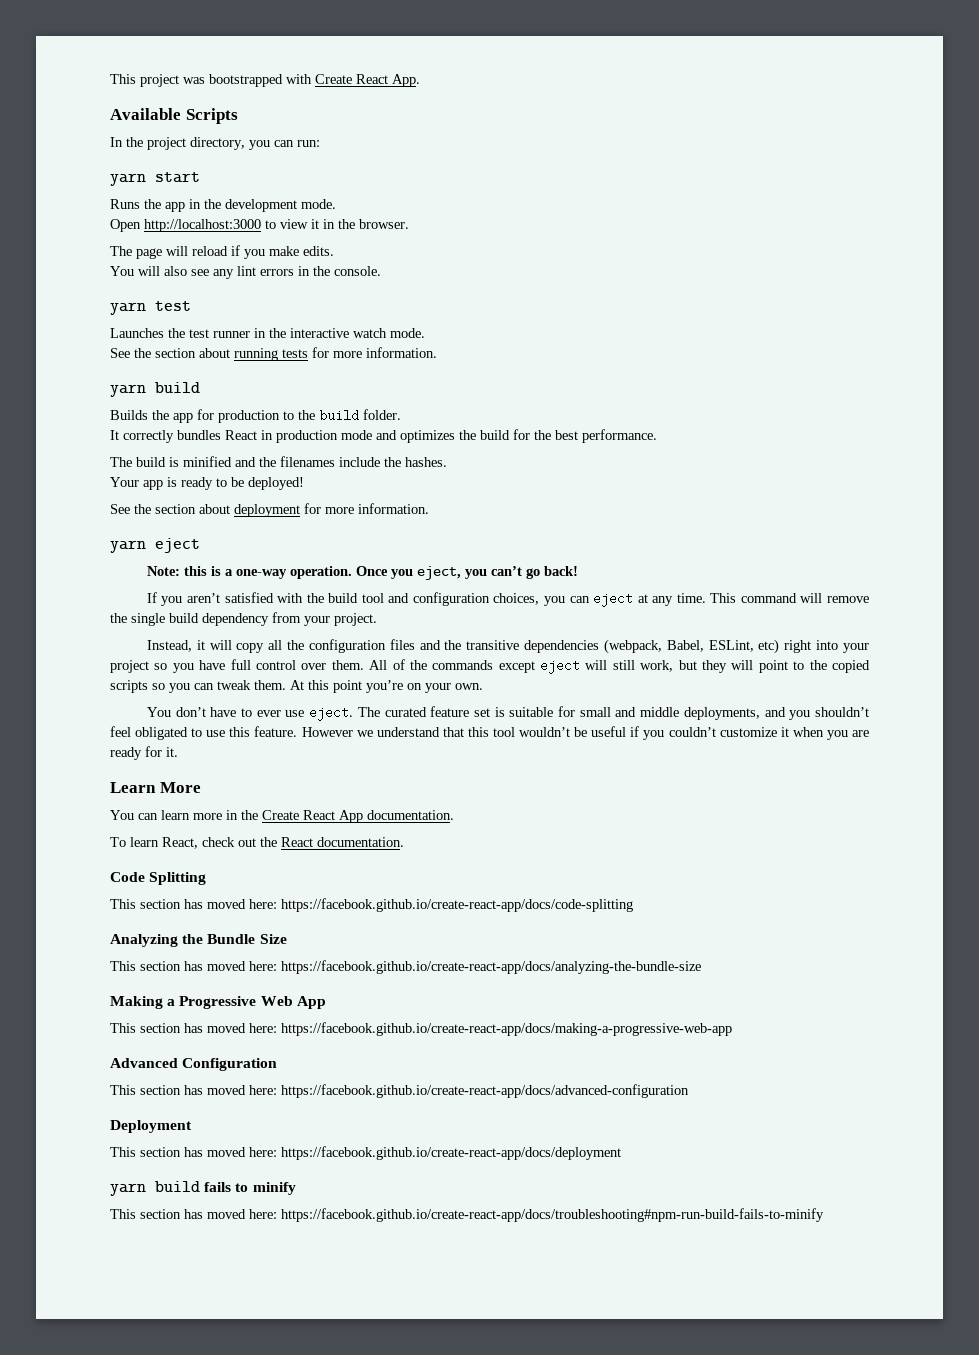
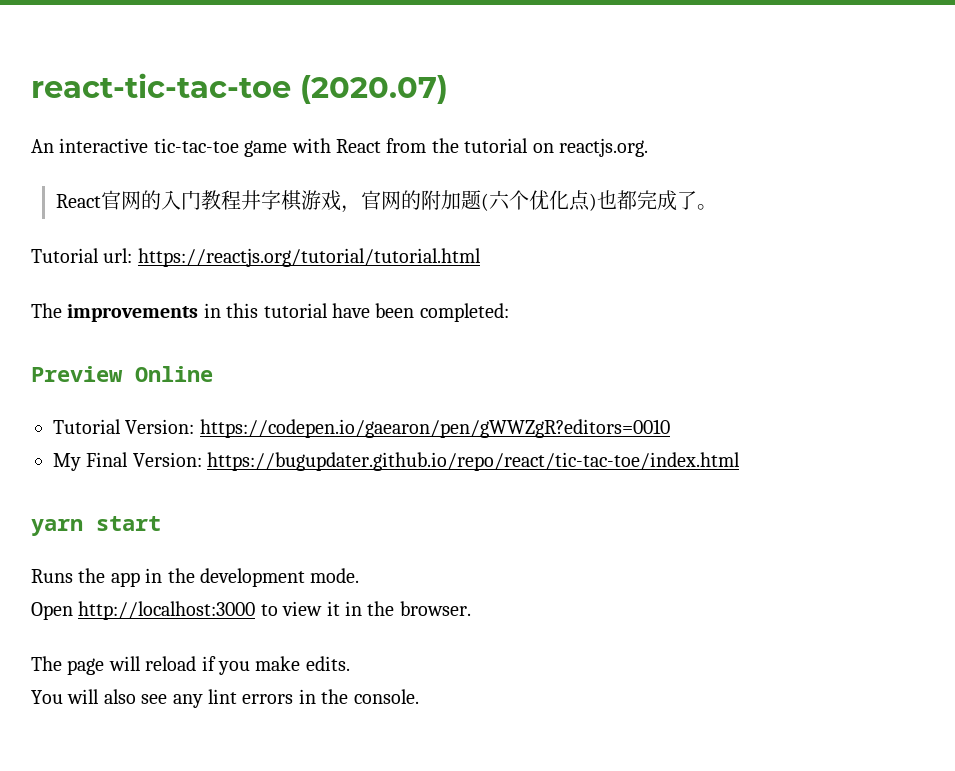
- This project was bootstrapped with Create React App.
- Available Scripts
- In the project directory, you can run:
+ react-tic-tac-toe (2020.07)
+ An interactive tic-tac-toe game with React from the tutorial on reactjs.org.
+ React官网的入门教程井字棋游戏，官网的附加题(六个优化点)也都完成了。
+ Tutorial url: https://reactjs.org/tutorial/tutorial.html
+ The improvements in this tutorial have been completed:
+ Preview Online
+ Tutorial Version: https://codepen.io/gaearon/pen/gWWZgR?editors=0010
+ My Final Version: https://bugupdater.github.io/repo/react/tic-tac-toe/index.html
- yarn test
- Launches the test runner in the interactive watch mode.
- See the section about running tests for more information.
- yarn build
- Builds the app for production to the build folder.
- It correctly bundles React in production mode and optimizes the build for the best performance.
- The build is minified and the filenames include the hashes.
- Your app is ready to be deployed!
- See the section about deployment for more information.
- yarn eject
- Note: this is a one-way operation. Once you eject, you can’t go back!
- If you aren’t satisfied with the build tool and configuration choices, you can eject at any time. This command will remove the single build dependency from your project.
- Instead, it will copy all the configuration files and the transitive dependencies (webpack, Babel, ESLint, etc) right into your project so you have full control over them. All of the commands except eject will still work, but they will point to the copied scripts so you can tweak them. At this point you’re on your own.
- You don’t have to ever use eject. The curated feature set is suitable for small and middle deployments, and you shouldn’t feel obligated to use this feature. However we understand that this tool wouldn’t be useful if you couldn’t customize it when you are ready for it.
- Learn More
- You can learn more in the Create React App documentation.
- To learn React, check out the React documentation.
- Code Splitting
- This section has moved here: https://facebook.github.io/create-react-app/docs/code-splitting
- Analyzing the Bundle Size
- This section has moved here: https://facebook.github.io/create-react-app/docs/analyzing-the-bundle-size
- Making a Progressive Web App
- This section has moved here: https://facebook.github.io/create-react-app/docs/making-a-progressive-web-app
- Advanced Configuration
- This section has moved here: https://facebook.github.io/create-react-app/docs/advanced-configuration
- Deployment
- This section has moved here: https://facebook.github.io/create-react-app/docs/deployment
- yarn build fails to minify
- This section has moved here: https://facebook.github.io/create-react-app/docs/troubleshooting#npm-run-build-fails-to-minify

